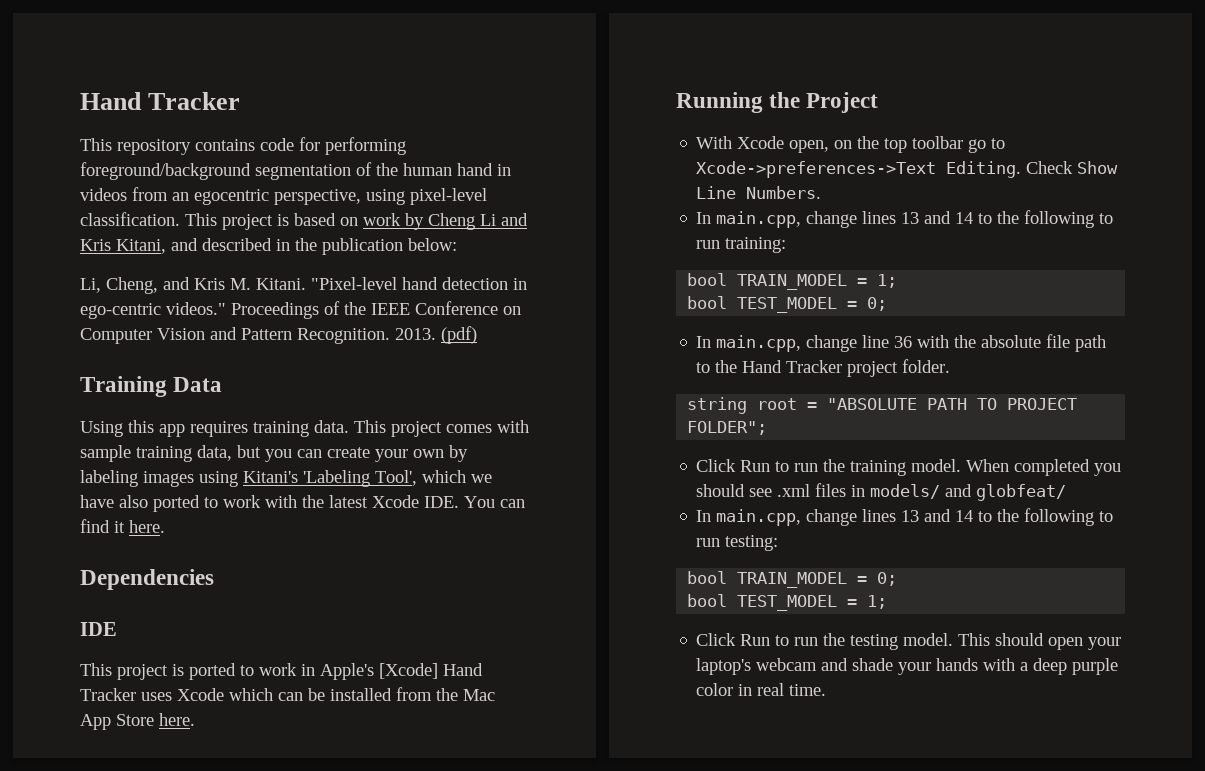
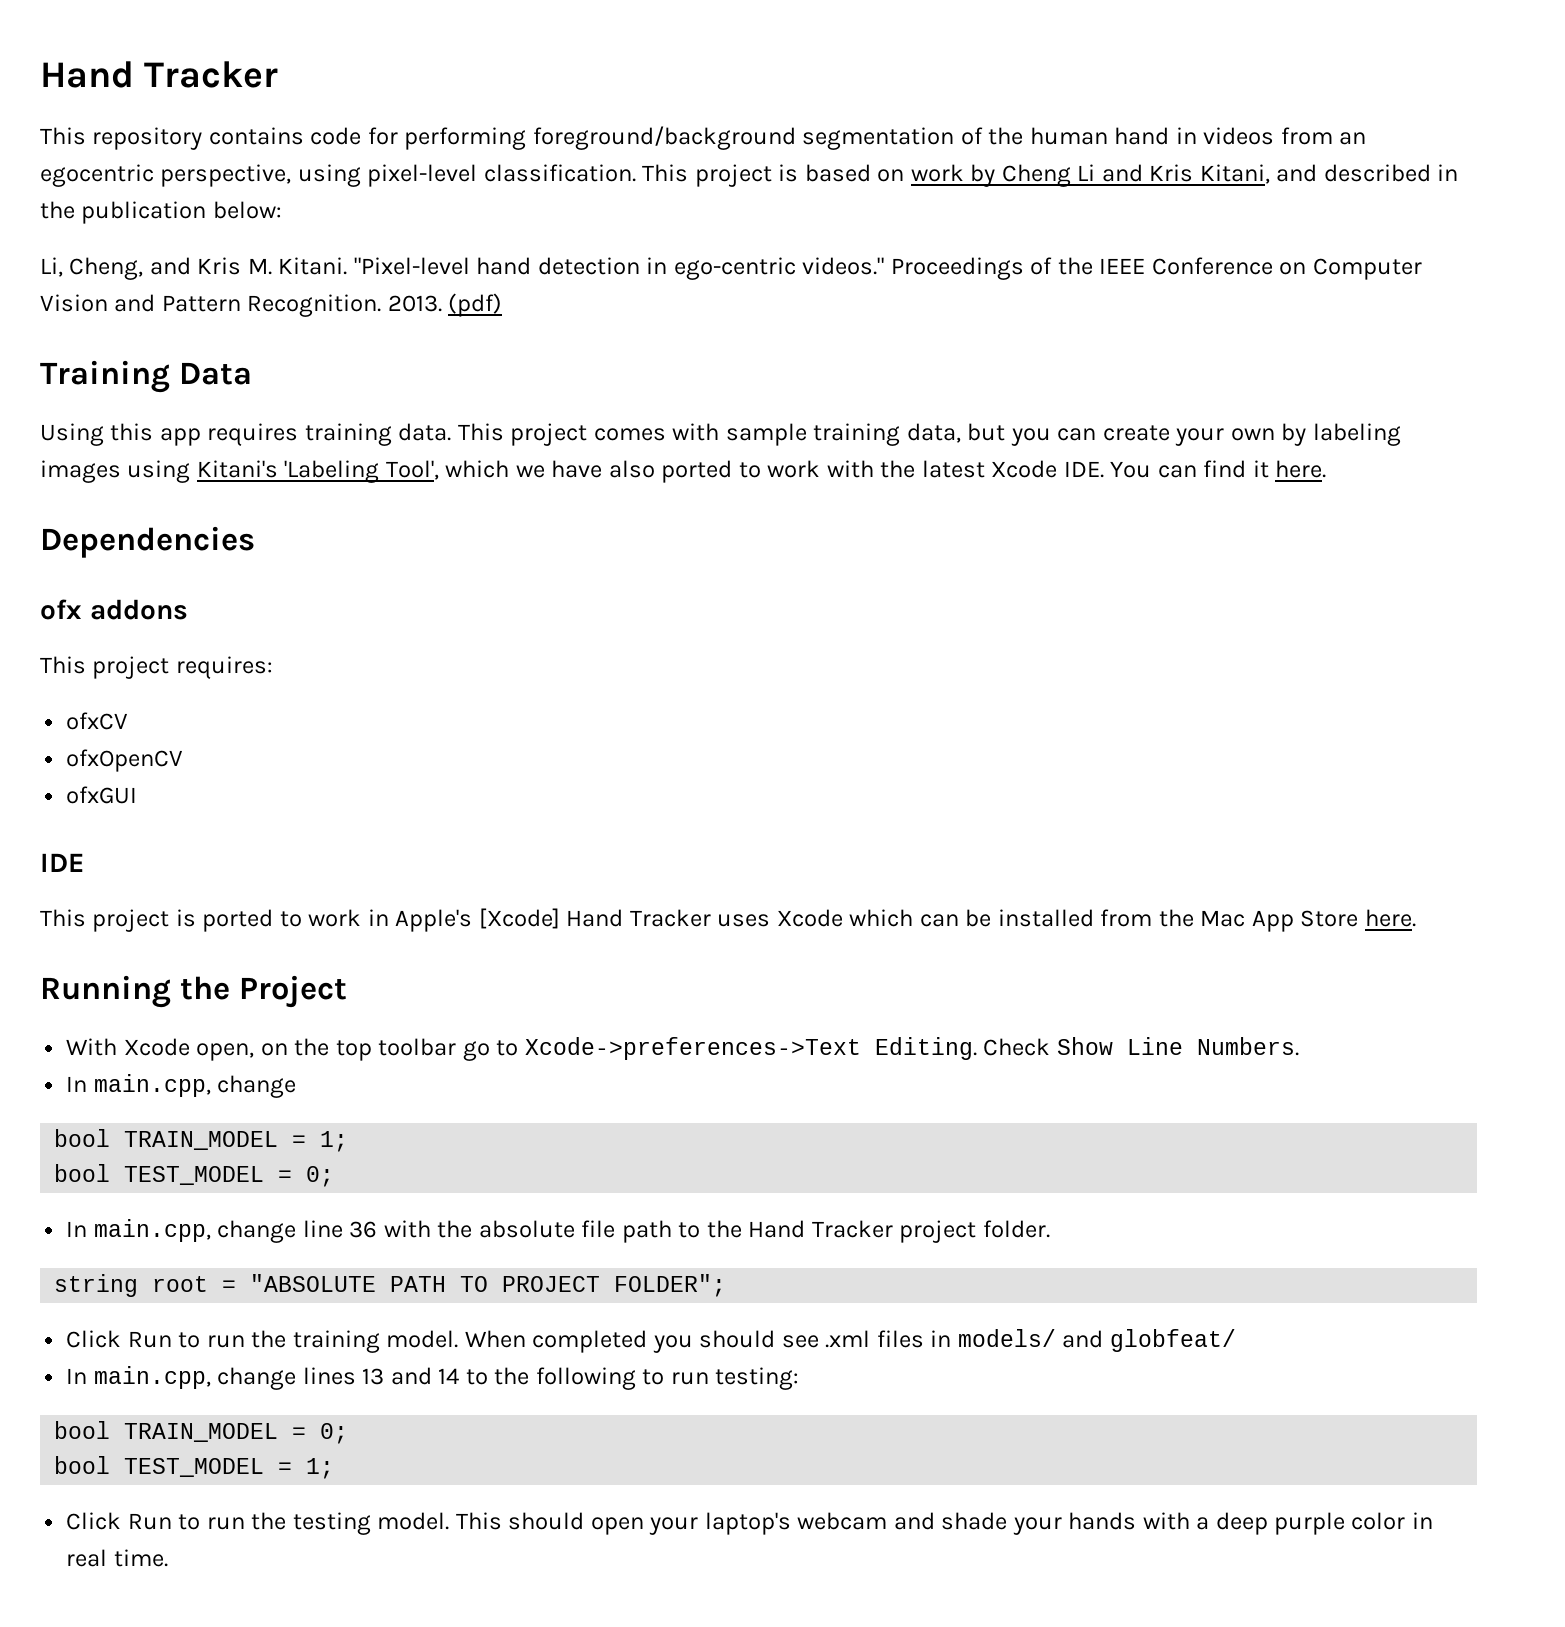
+ ofx addons
+ This project requires:
+ ofxCV
+ ofxOpenCV
+ ofxGUI
  Check Show Line Numbers.
- In main.cpp, change lines 13 and 14 to the following to run training:
+ In main.cpp, change

